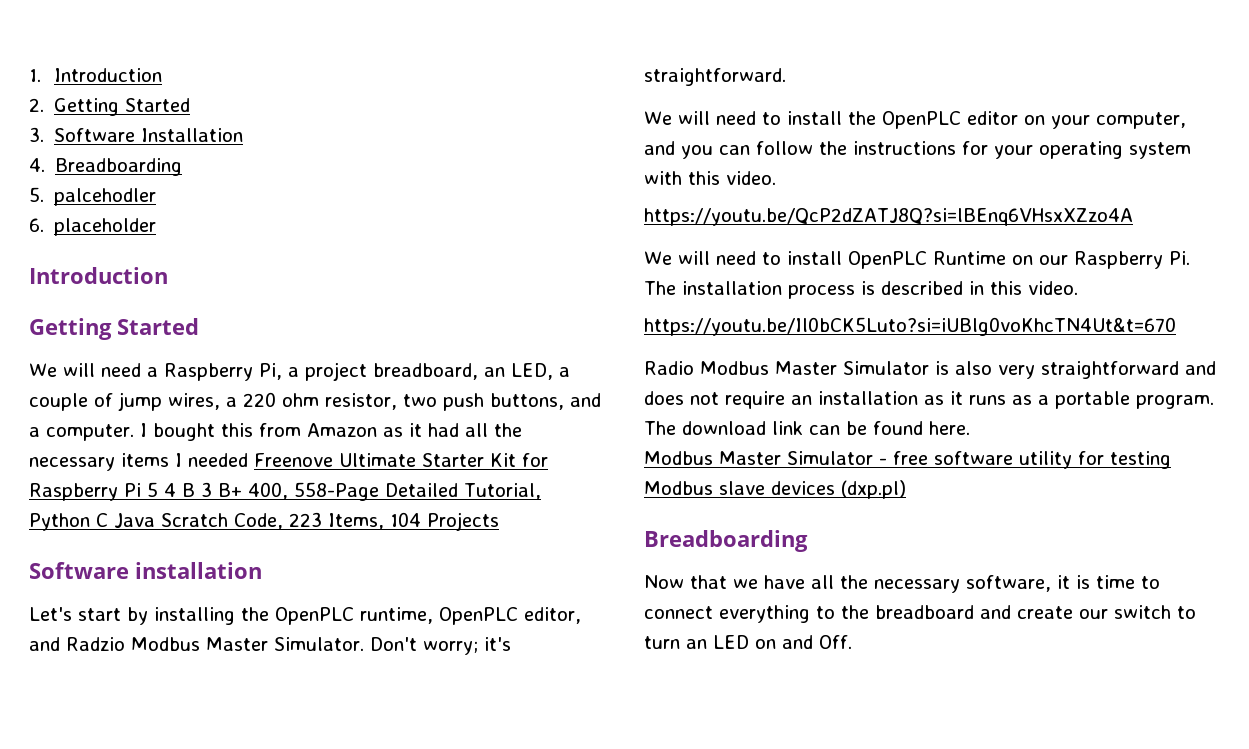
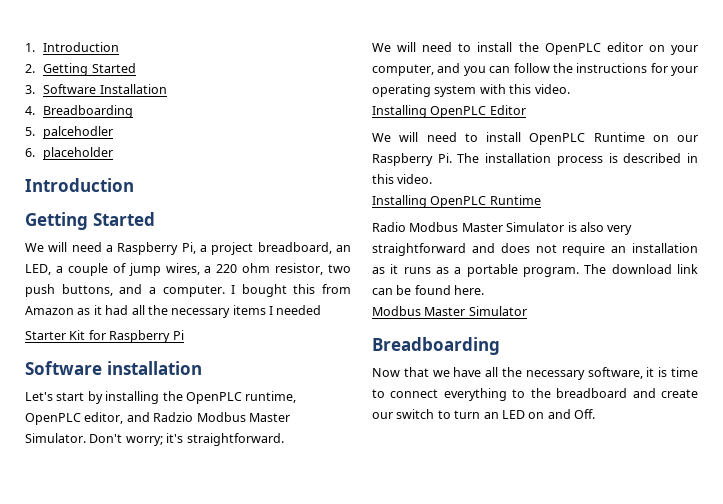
- I bought this from Amazon as it had all the necessary items I needed Freenove Ultimate Starter Kit for Raspberry Pi 5 4 B 3 B+ 400, 558-Page Detailed Tutorial, Python C Java Scratch Code, 223 Items, 104 Projects
+ I bought this from Amazon as it had all the necessary items I needed
+ Starter Kit for Raspberry Pi
- https://youtu.be/QcP2dZATJ8Q?si=lBEnq6VHsxXZzo4A
+ Installing OpenPLC Editor
- https://youtu.be/Il0bCK5Luto?si=iUBlg0voKhcTN4Ut&t=670
+ Installing OpenPLC Runtime
  The download link can be found here.
- Modbus Master Simulator - free software utility for testing Modbus slave devices (dxp.pl)
+ Modbus Master Simulator

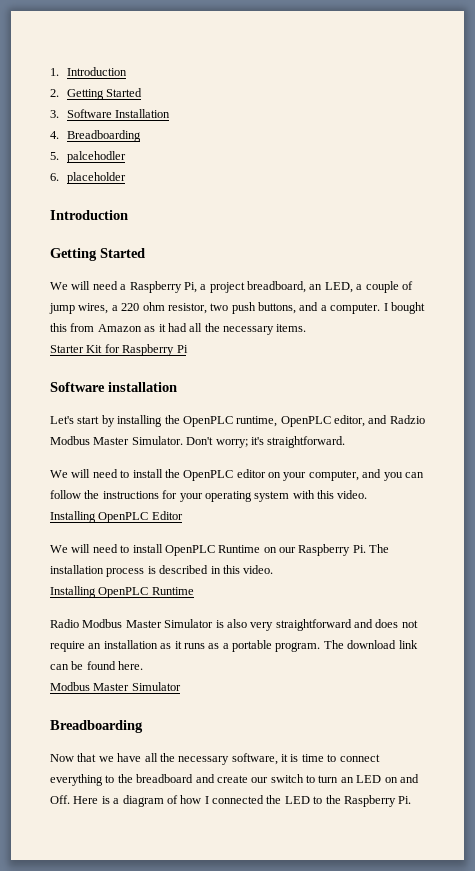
- I bought this from Amazon as it had all the necessary items I needed
+ I bought this from Amazon as it had all the necessary items.
- Now that we have all the necessary software, it is time to connect everything to the breadboard and create our switch to turn an LED on and Off.
+ Now that we have all the necessary software, it is time to connect everything to the breadboard and create our switch to turn an LED on and Off. Here is a diagram of how I connected the LED to the Raspberry Pi.

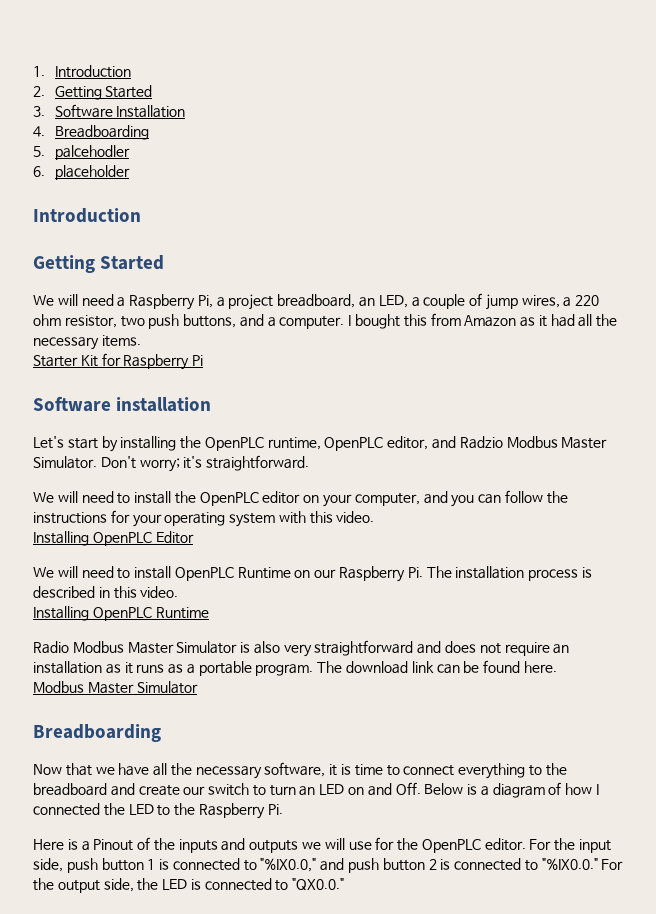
- Now that we have all the necessary software, it is time to connect everything to the breadboard and create our switch to turn an LED on and Off. Here is a diagram of how I connected the LED to the Raspberry Pi.
+ Now that we have all the necessary software, it is time to connect everything to the breadboard and create our switch to turn an LED on and Off. Below is a diagram of how I connected the LED to the Raspberry Pi.
+ Here is a Pinout of the inputs and outputs we will use for the OpenPLC editor. For the input side, push button 1 is connected to "%IX0.0," and push button 2 is connected to "%IX0.0." For the output side, the LED is connected to "QX0.0."

